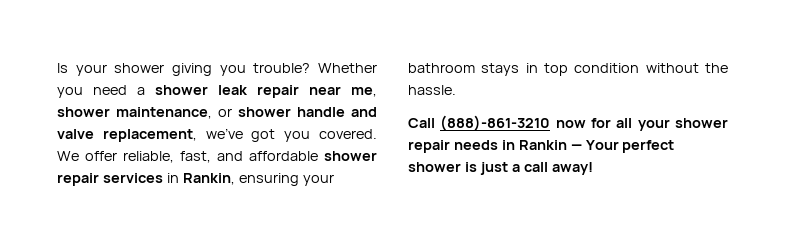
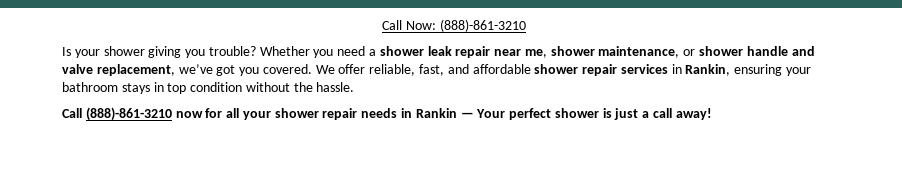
+ Call Now: (888)-861-3210

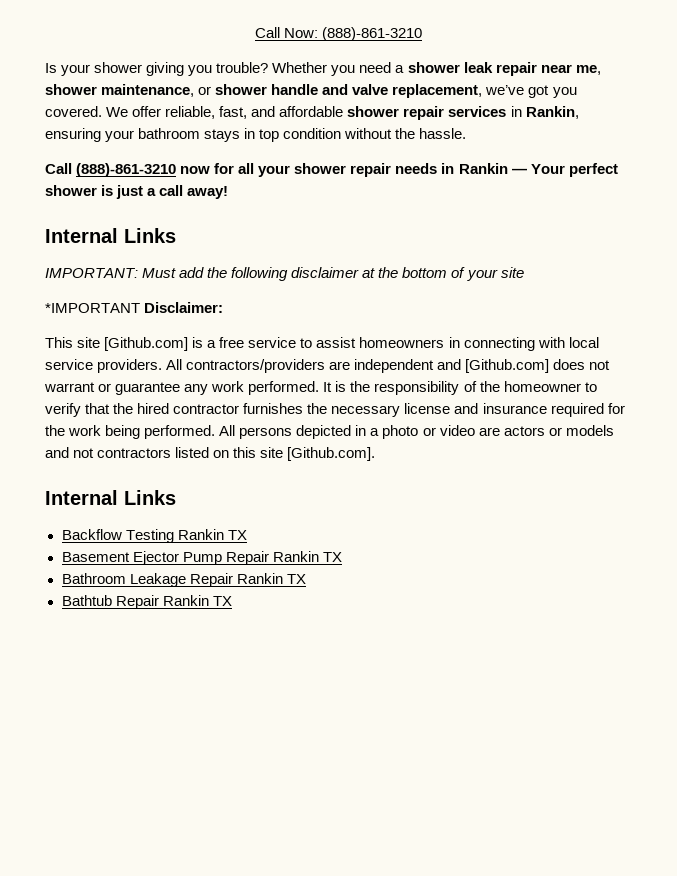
  Call (888)-861-3210 now for all your shower repair needs in Rankin — Your perfect shower is just a call away!
+ Internal Links
+ IMPORTANT: Must add the following disclaimer at the bottom of your site
+ *IMPORTANT Disclaimer:
+ This site [Github.com] is a free service to assist homeowners in connecting with local service providers. All contractors/providers are independent and [Github.com] does not warrant or guarantee any work performed. It is the responsibility of the homeowner to verify that the hired contractor furnishes the necessary license and insurance required for the work being performed. All persons depicted in a photo or video are actors or models and not contractors listed on this site [Github.com].
+ Internal Links
+ Backflow Testing Rankin TX
+ Basement Ejector Pump Repair Rankin TX
+ Bathroom Leakage Repair Rankin TX
+ Bathtub Repair Rankin TX

